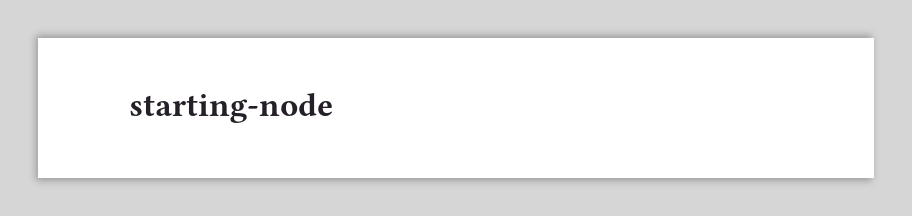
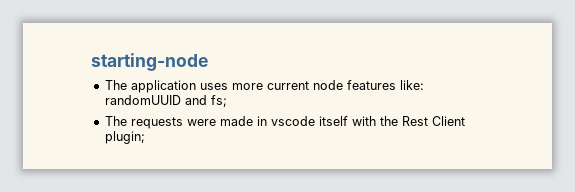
+ The application uses more current node features like: randomUUID and fs;
+ The requests were made in vscode itself with the Rest Client plugin;

